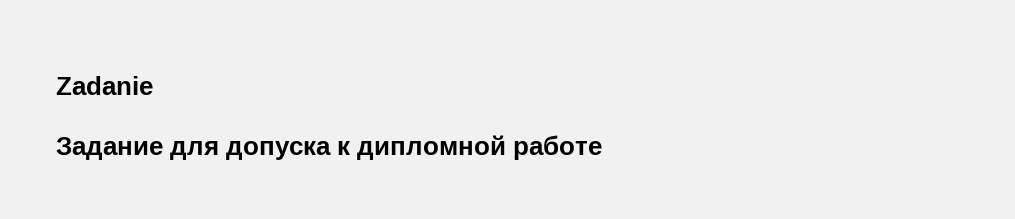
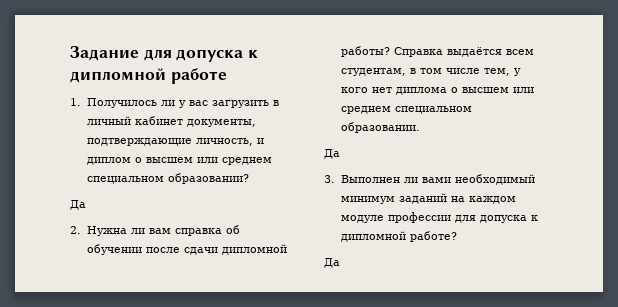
- Zadanie
+ 1. Получилось ли у вас загрузить в личный кабинет документы, подтверждающие личность, и диплом о высшем или среднем специальном образовании?
+ Да
+ 2. Нужна ли вам справка об обучении после сдачи дипломной работы? Справка выдаётся всем студентам, в том числе тем, у кого нет диплома о высшем или среднем специальном образовании.
+ Да
+ 3. Выполнен ли вами необходимый минимум заданий на каждом модуле профессии для допуска к дипломной работе?
+ Да

